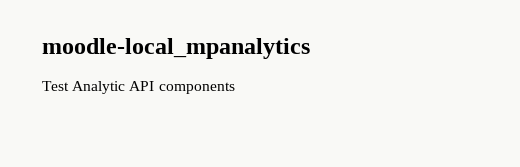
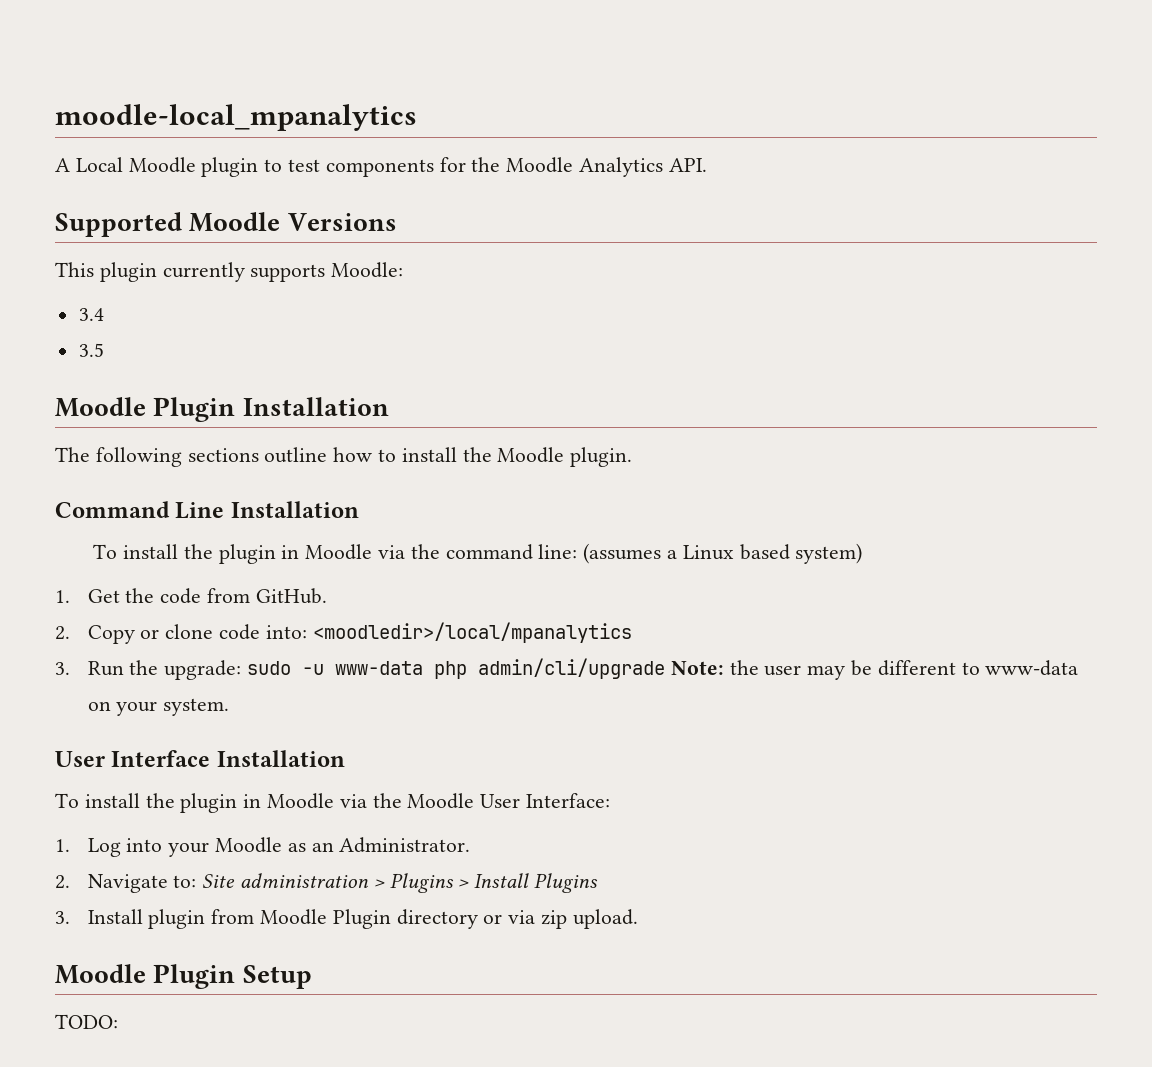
- Test Analytic API components
+ A Local Moodle plugin to test components for the Moodle Analytics API.
+ Supported Moodle Versions
+ This plugin currently supports Moodle:
+ 3.4
+ 3.5
+ Moodle Plugin Installation
+ The following sections outline how to install the Moodle plugin.
+ Command Line Installation
+ To install the plugin in Moodle via the command line: (assumes a Linux based system)
+ 1. Get the code from GitHub.
+ 2. Copy or clone code into: <moodledir>/local/mpanalytics
+ 3. Run the upgrade: sudo -u www-data php admin/cli/upgrade Note: the user may be different to www-data on your system.
+ User Interface Installation
+ To install the plugin in Moodle via the Moodle User Interface:
+ 1. Log into your Moodle as an Administrator.
+ 2. Navigate to: Site administration > Plugins > Install Plugins
+ 3. Install plugin from Moodle Plugin directory or via zip upload.
+ Moodle Plugin Setup
+ TODO:

